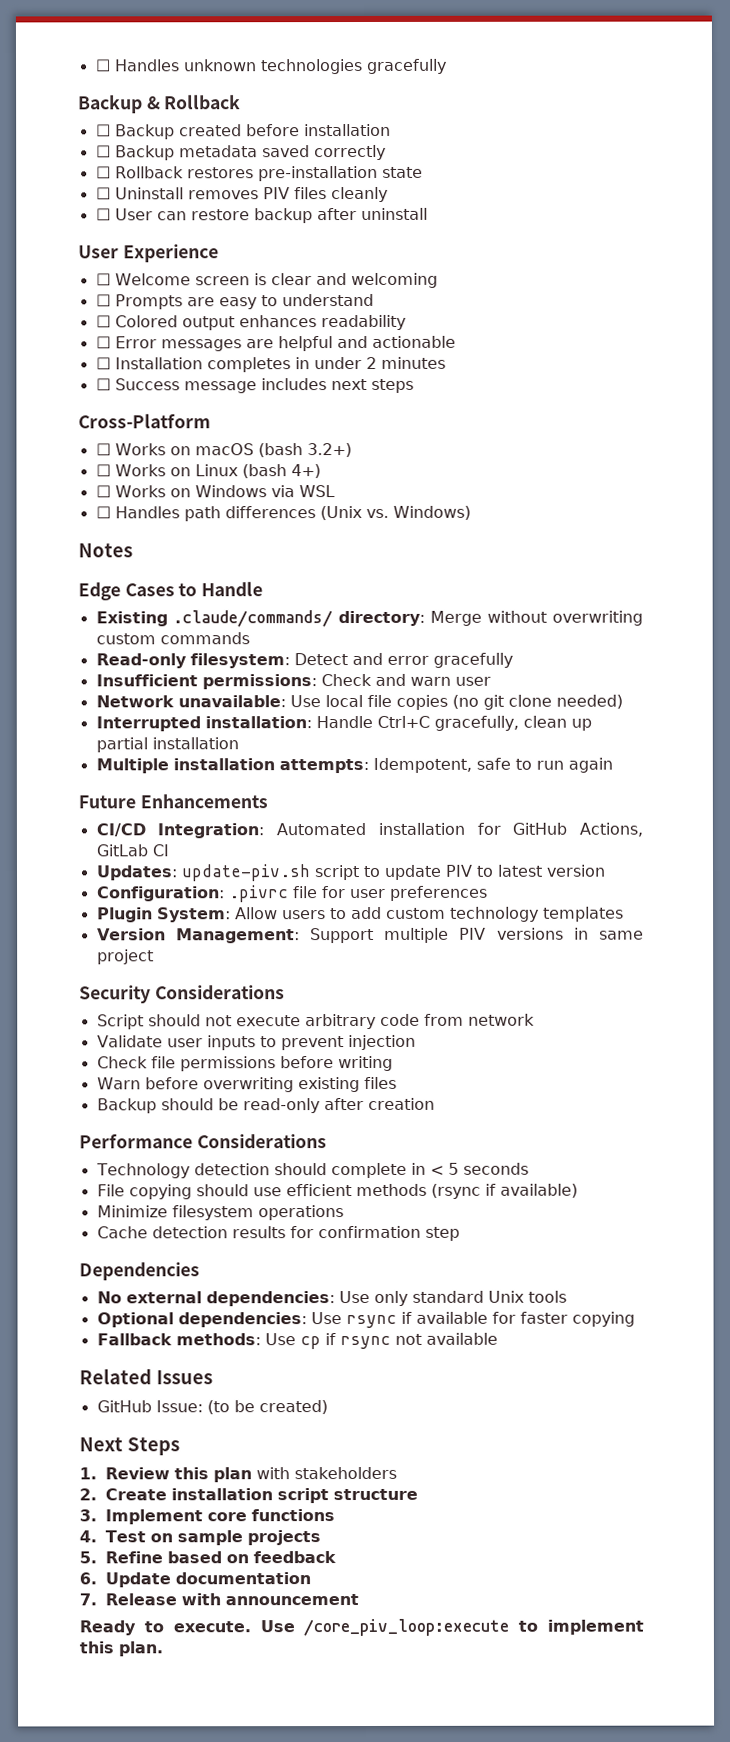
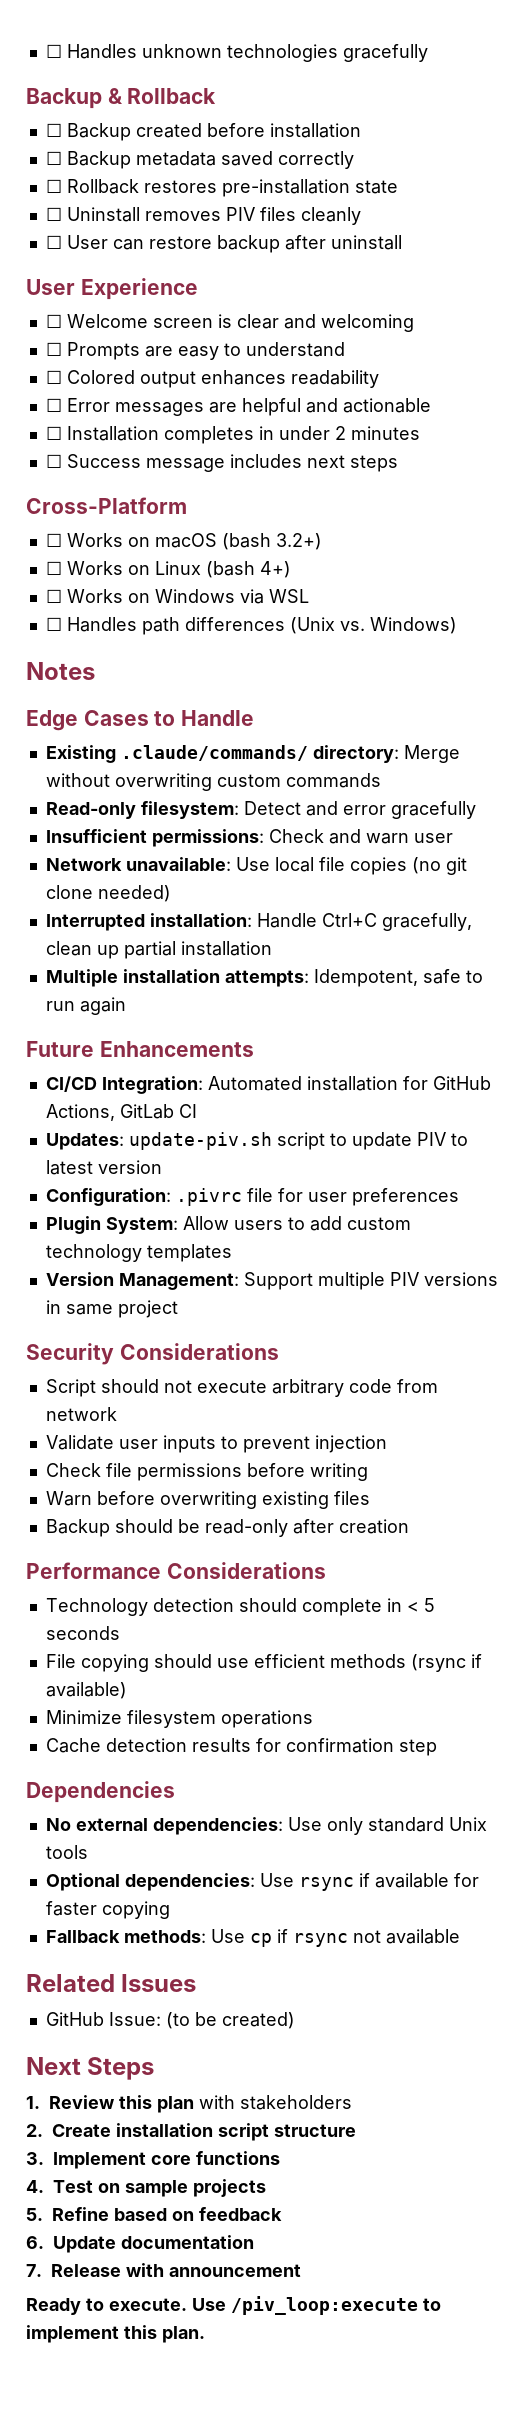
- Use /core_piv_loop:execute to implement this plan.
+ Use /piv_loop:execute to implement this plan.

